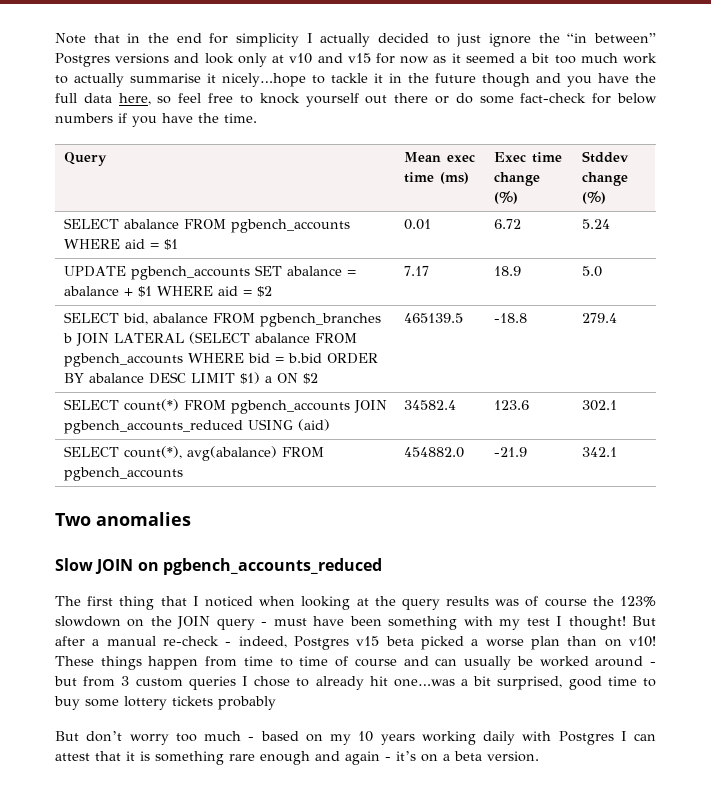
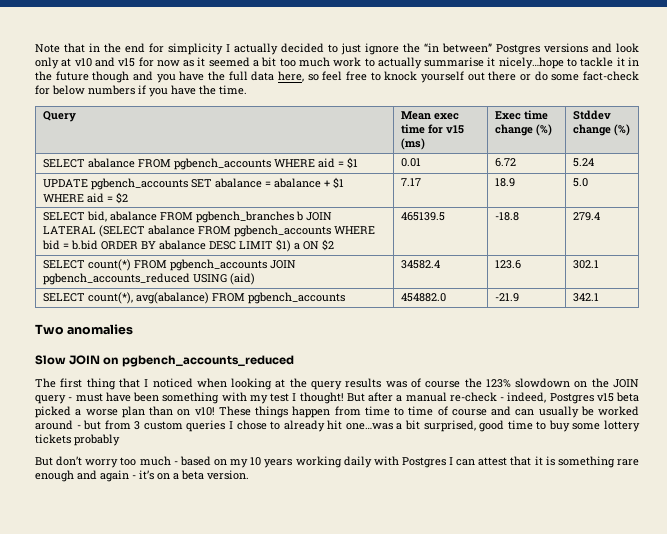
- Query | Mean exec time (ms) | Exec time change (%) | Stddev change (%)
+ Query | Mean exec time for v15 (ms) | Exec time change (%) | Stddev change (%)

